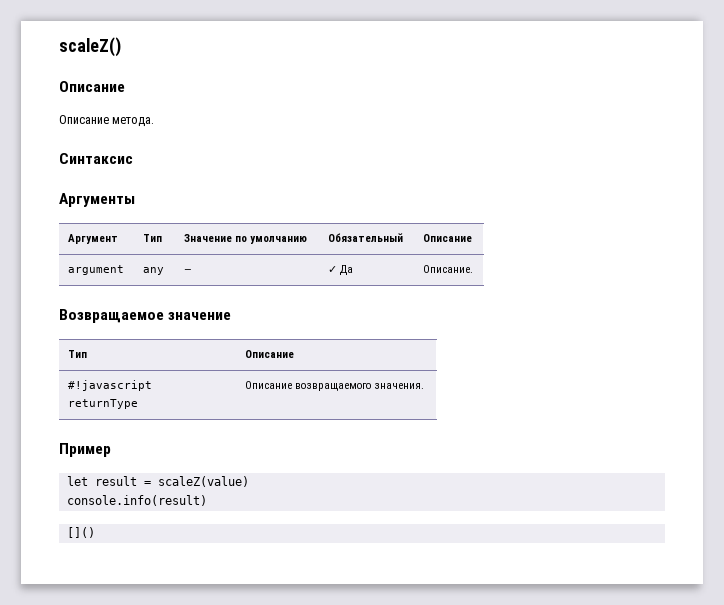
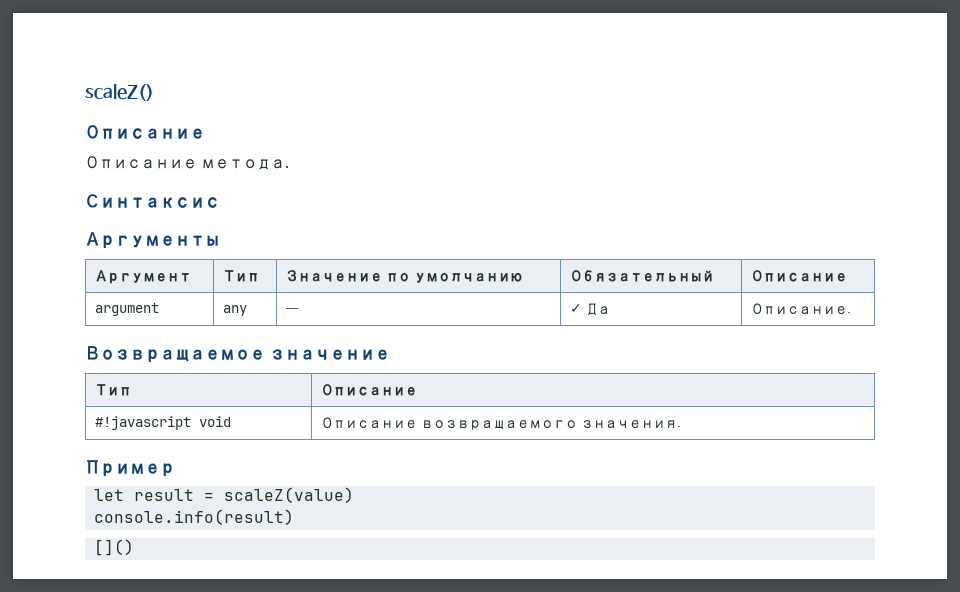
- #!javascript returnType | Описание возвращаемого значения.
+ #!javascript void | Описание возвращаемого значения.

